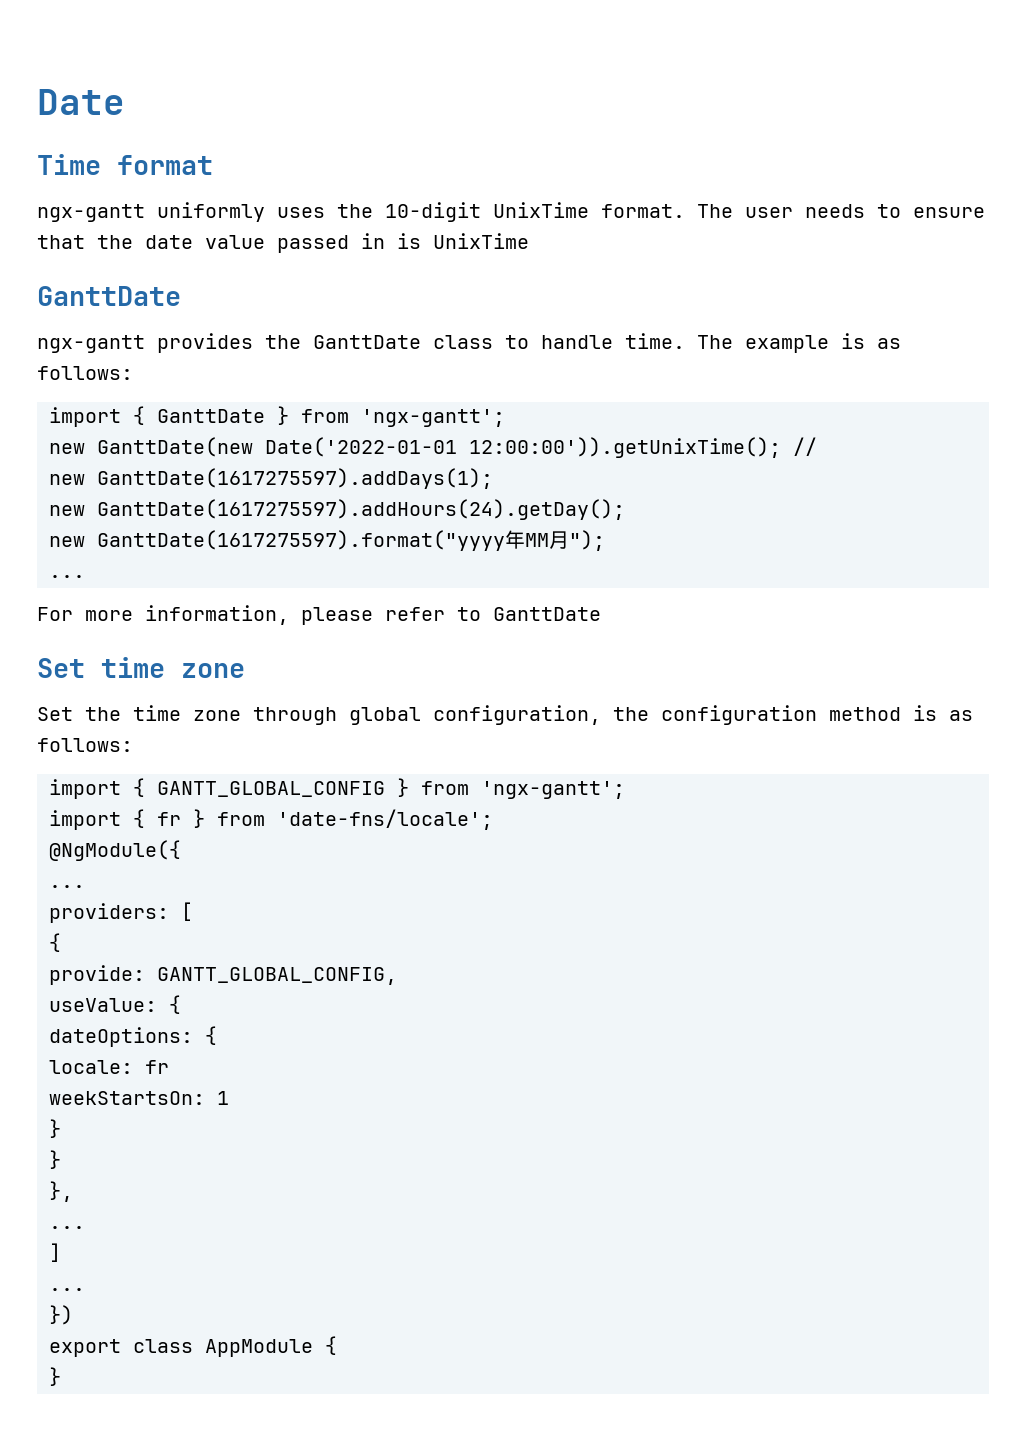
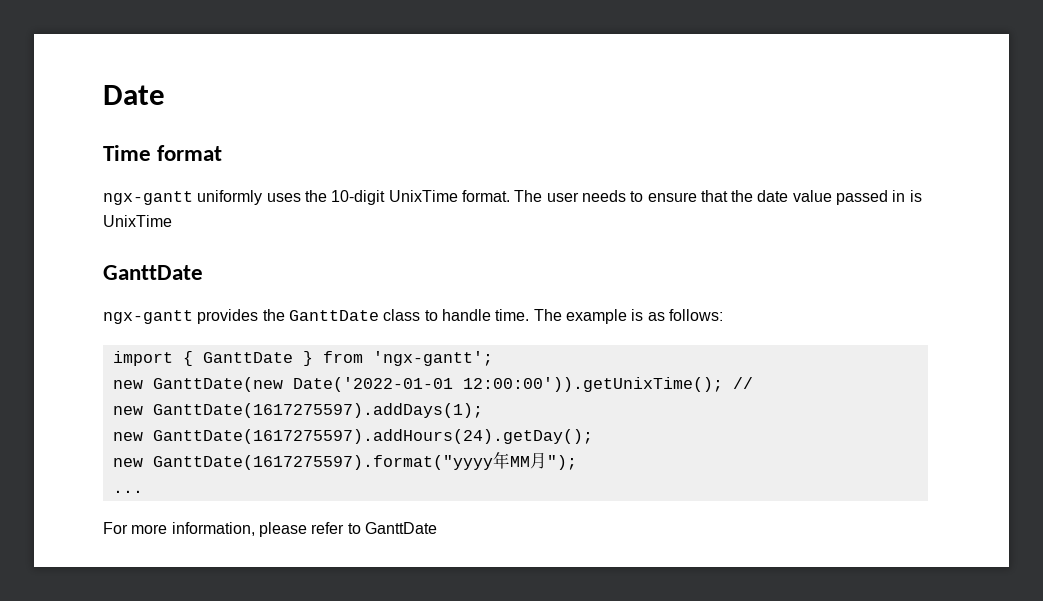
- Set time zone
- Set the time zone through global configuration, the configuration method is as follows:
- import { GANTT_GLOBAL_CONFIG } from 'ngx-gantt';
- import { fr } from 'date-fns/locale';
- @NgModule({
- ...
- providers: [
- {
- provide: GANTT_GLOBAL_CONFIG,
- useValue: {
- dateOptions: {
- locale: fr
- weekStartsOn: 1
- }
- }
- },
- ...
- ]
- ...
- })
- export class AppModule {
- }

